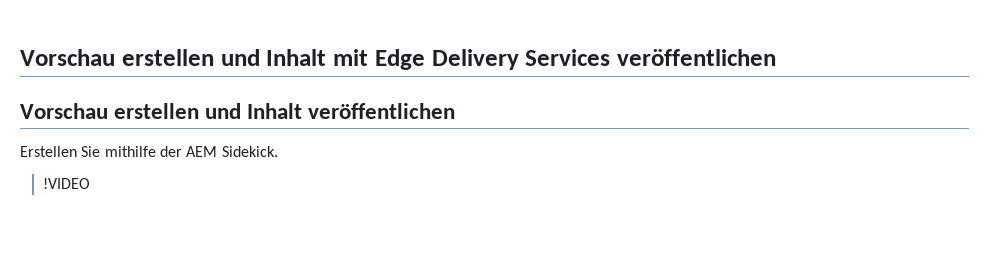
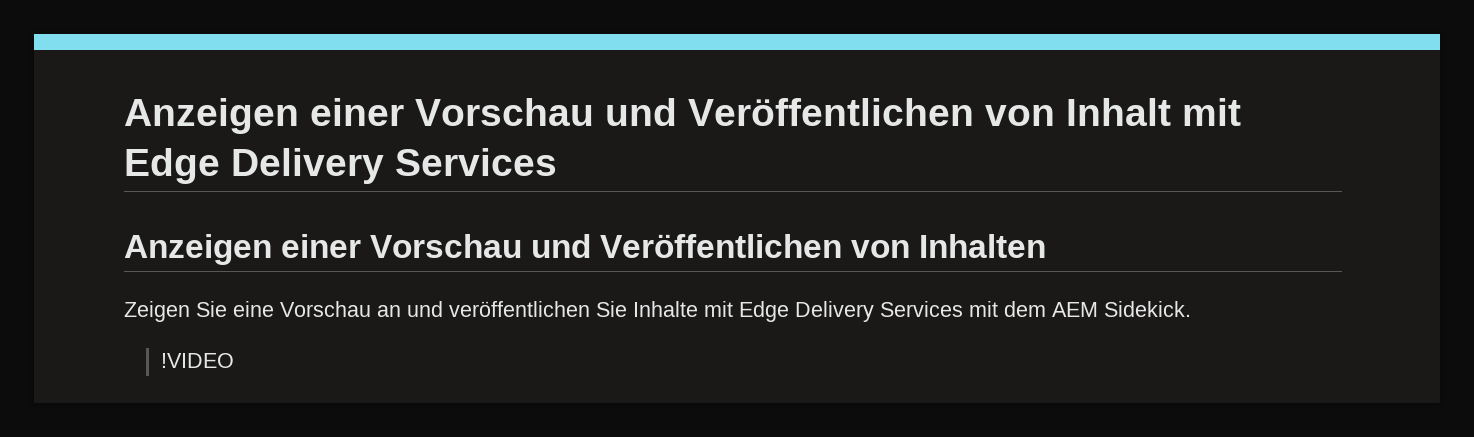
- Vorschau erstellen und Inhalt mit Edge Delivery Services veröffentlichen
- Vorschau erstellen und Inhalt veröffentlichen
- Erstellen Sie mithilfe der AEM Sidekick.
+ Anzeigen einer Vorschau und Veröffentlichen von Inhalt mit Edge Delivery Services
+ Anzeigen einer Vorschau und Veröffentlichen von Inhalten
+ Zeigen Sie eine Vorschau an und veröffentlichen Sie Inhalte mit Edge Delivery Services mit dem AEM Sidekick.

